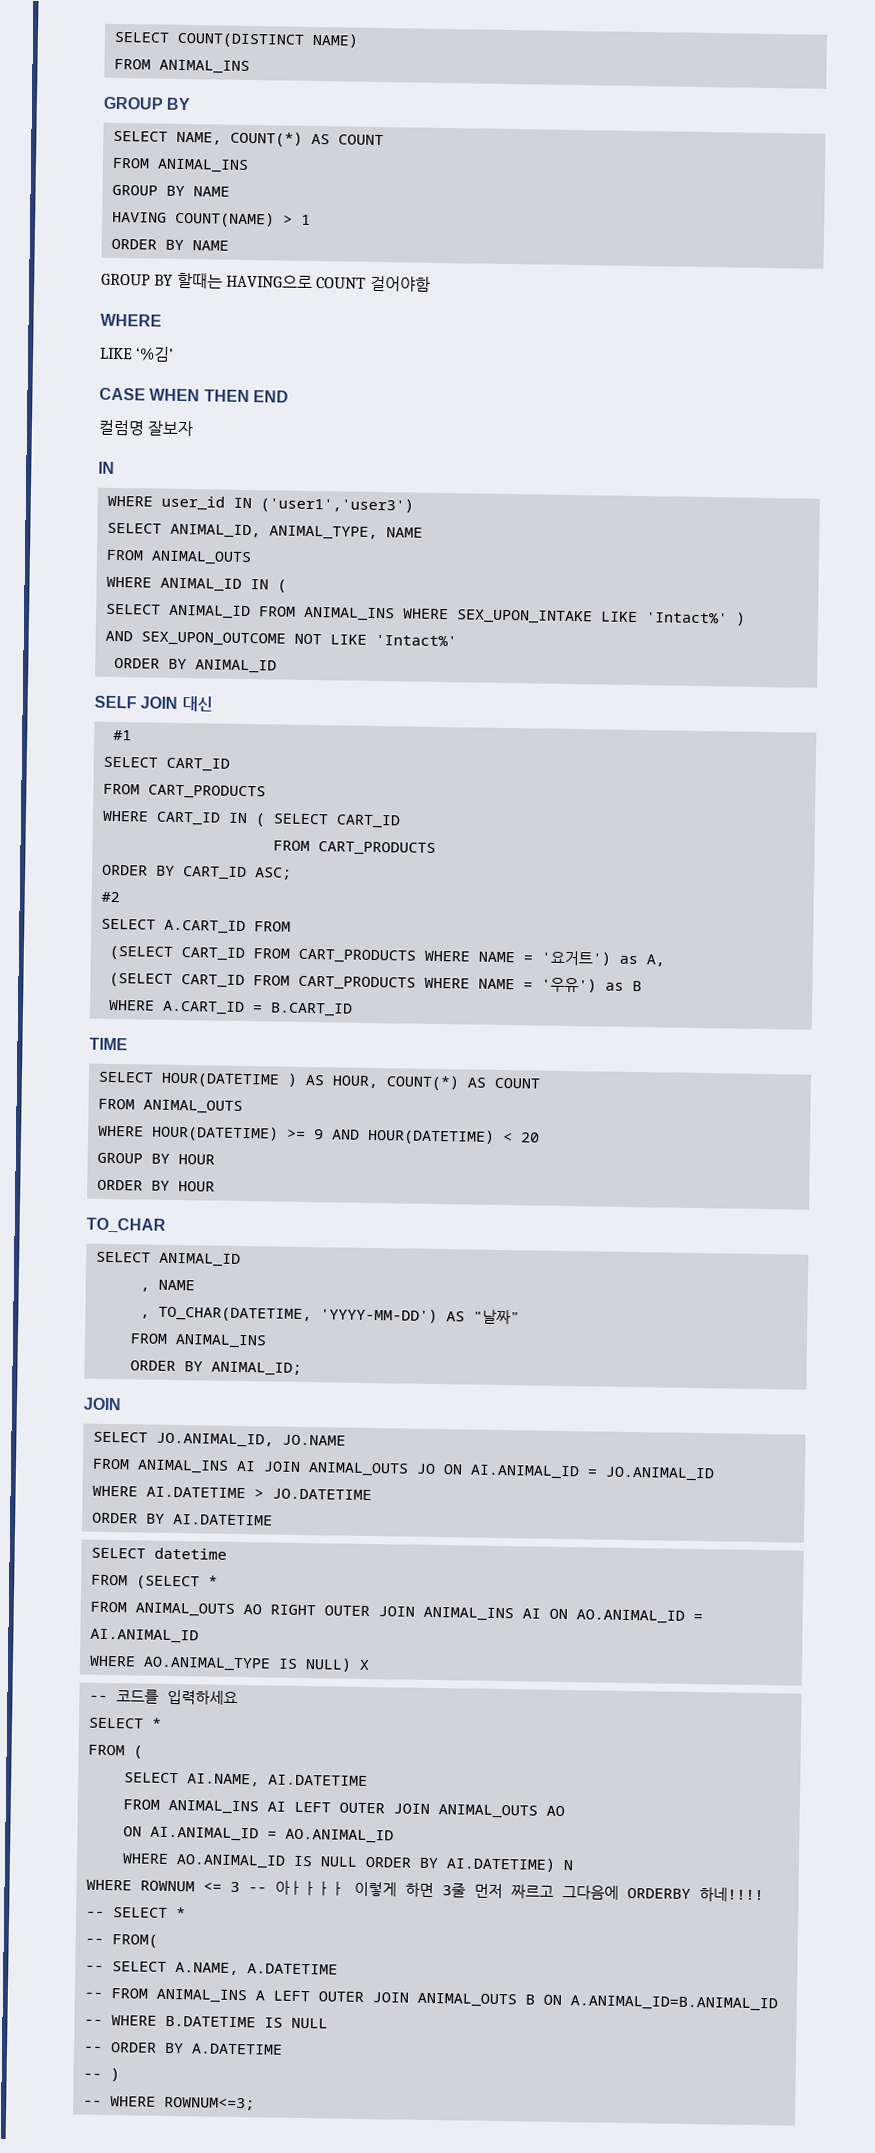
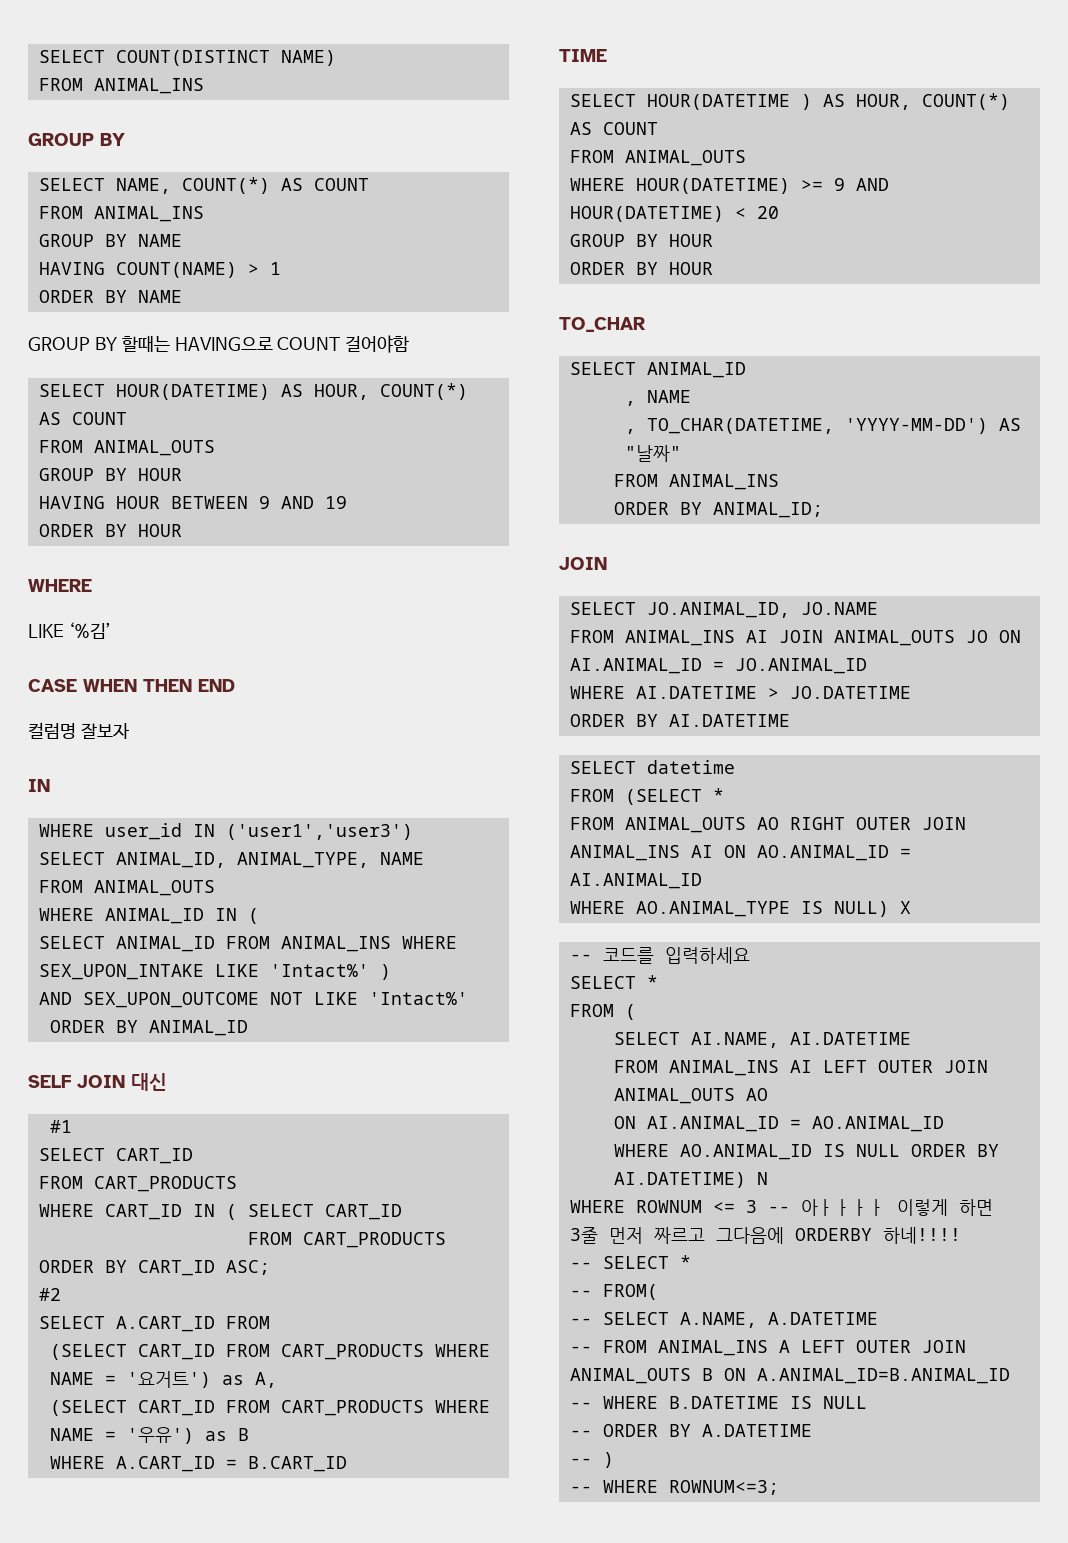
+ SELECT HOUR(DATETIME) AS HOUR, COUNT(*) AS COUNT
+ FROM ANIMAL_OUTS
+ GROUP BY HOUR
+ HAVING HOUR BETWEEN 9 AND 19
+ ORDER BY HOUR

